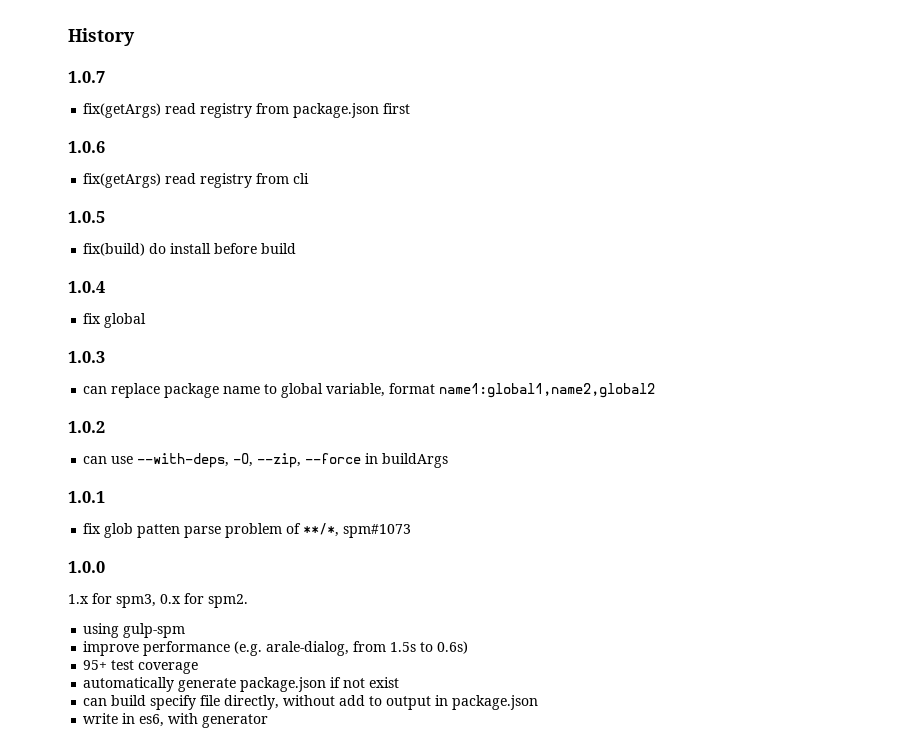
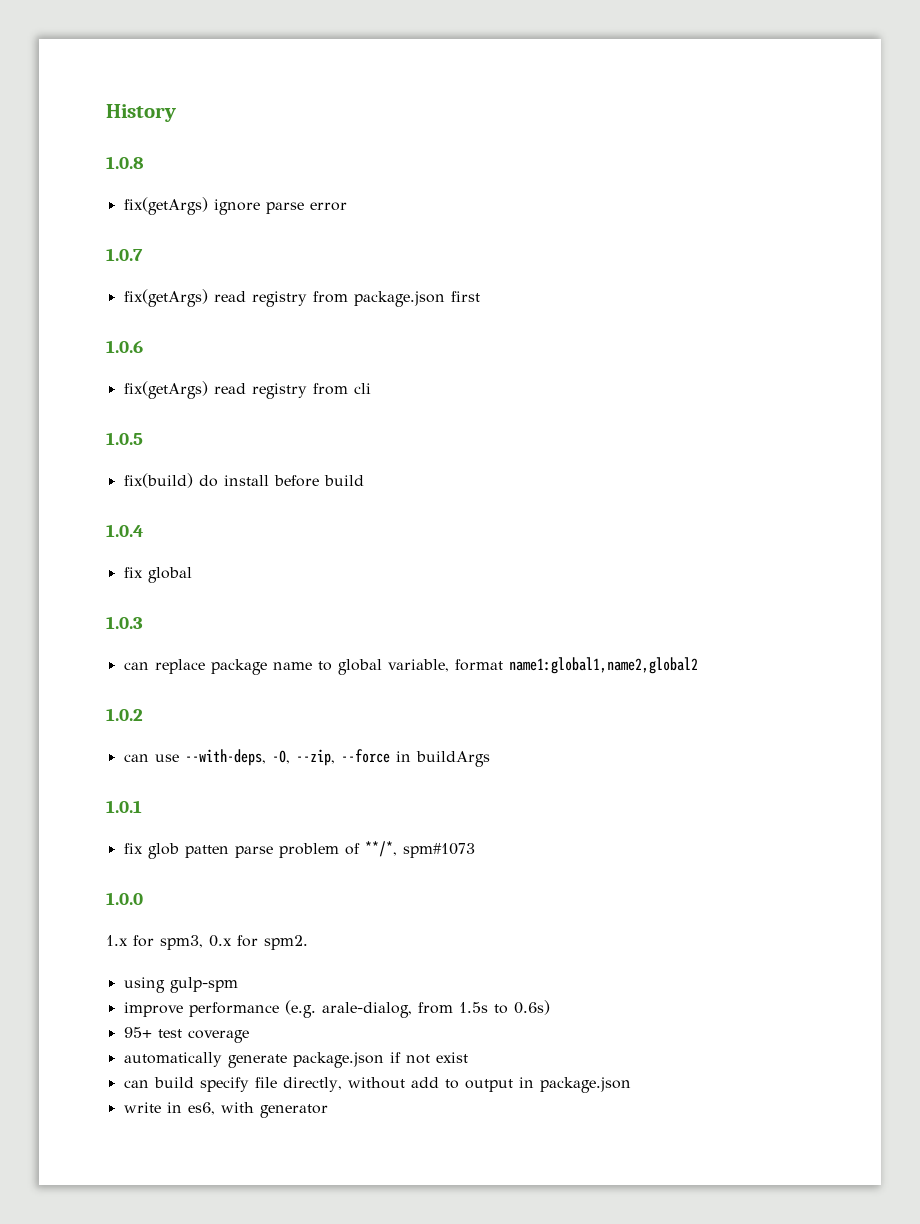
+ 1.0.8
+ fix(getArgs) ignore parse error

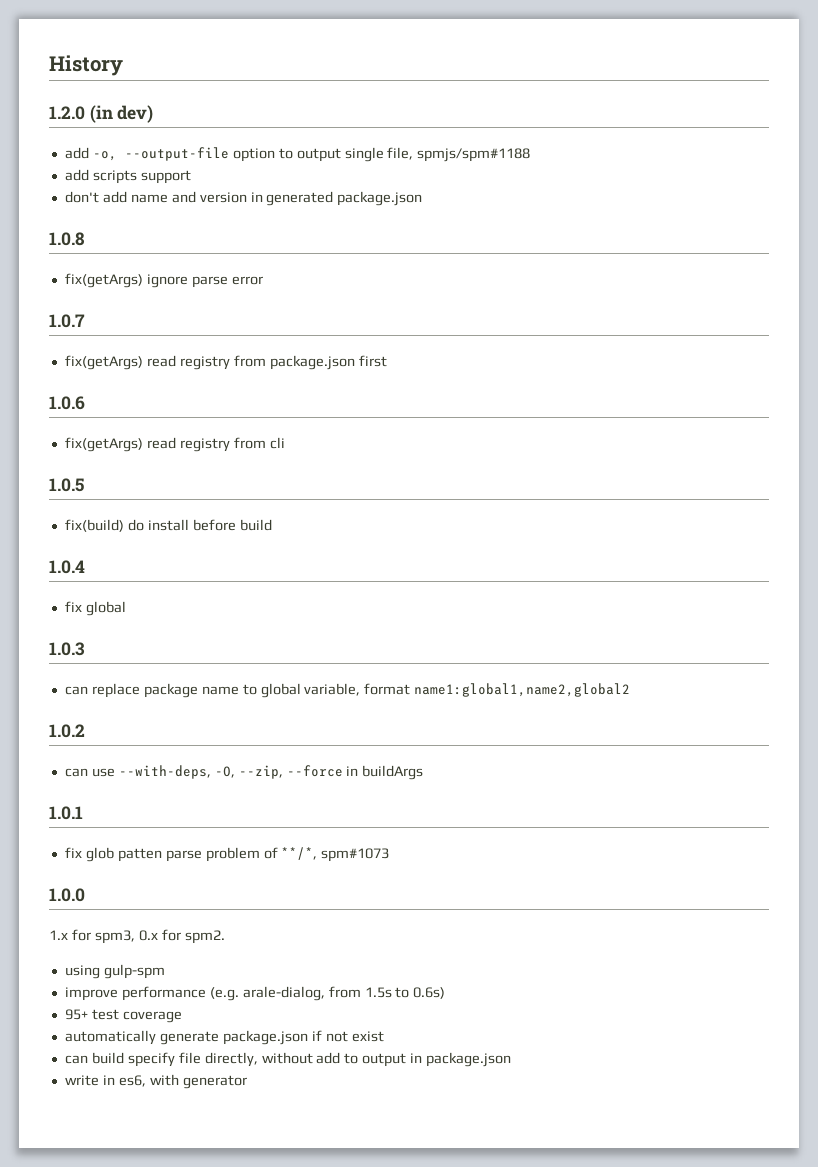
+ 1.2.0 (in dev)
+ add -o, --output-file option to output single file, spmjs/spm#1188
+ add scripts support
+ don't add name and version in generated package.json

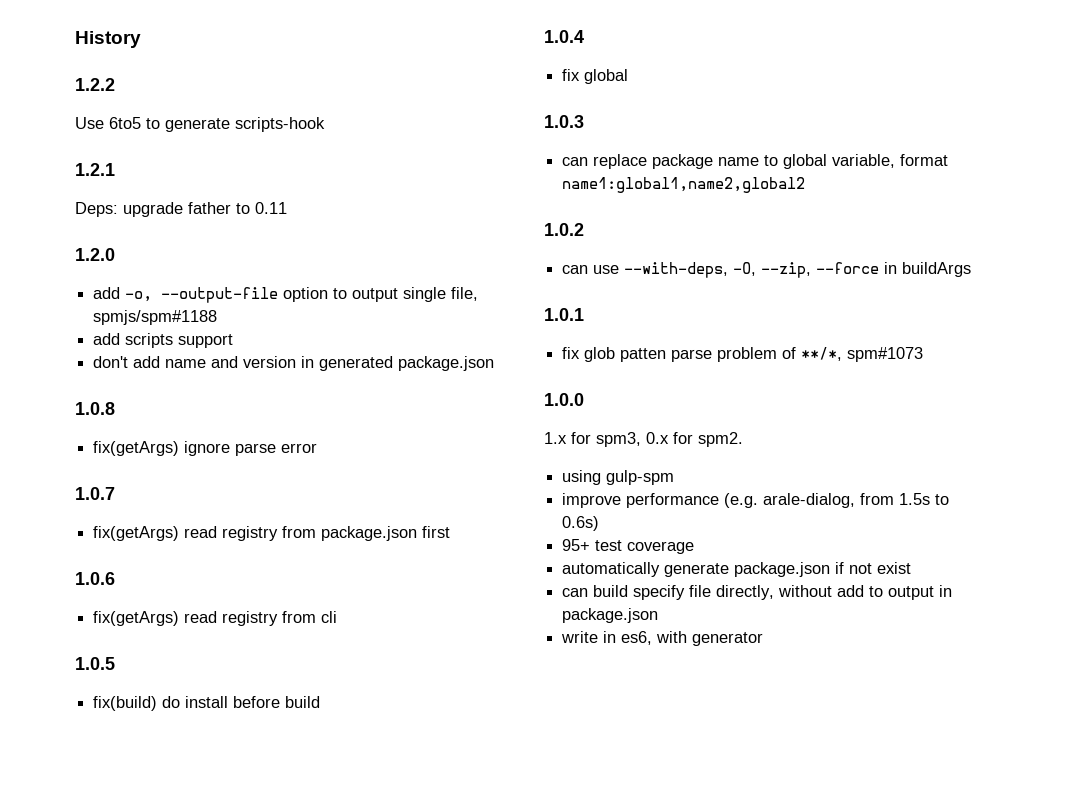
+ 1.2.2
+ Use 6to5 to generate scripts-hook
+ 1.2.1
+ Deps: upgrade father to 0.11
- 1.2.0 (in dev)
+ 1.2.0

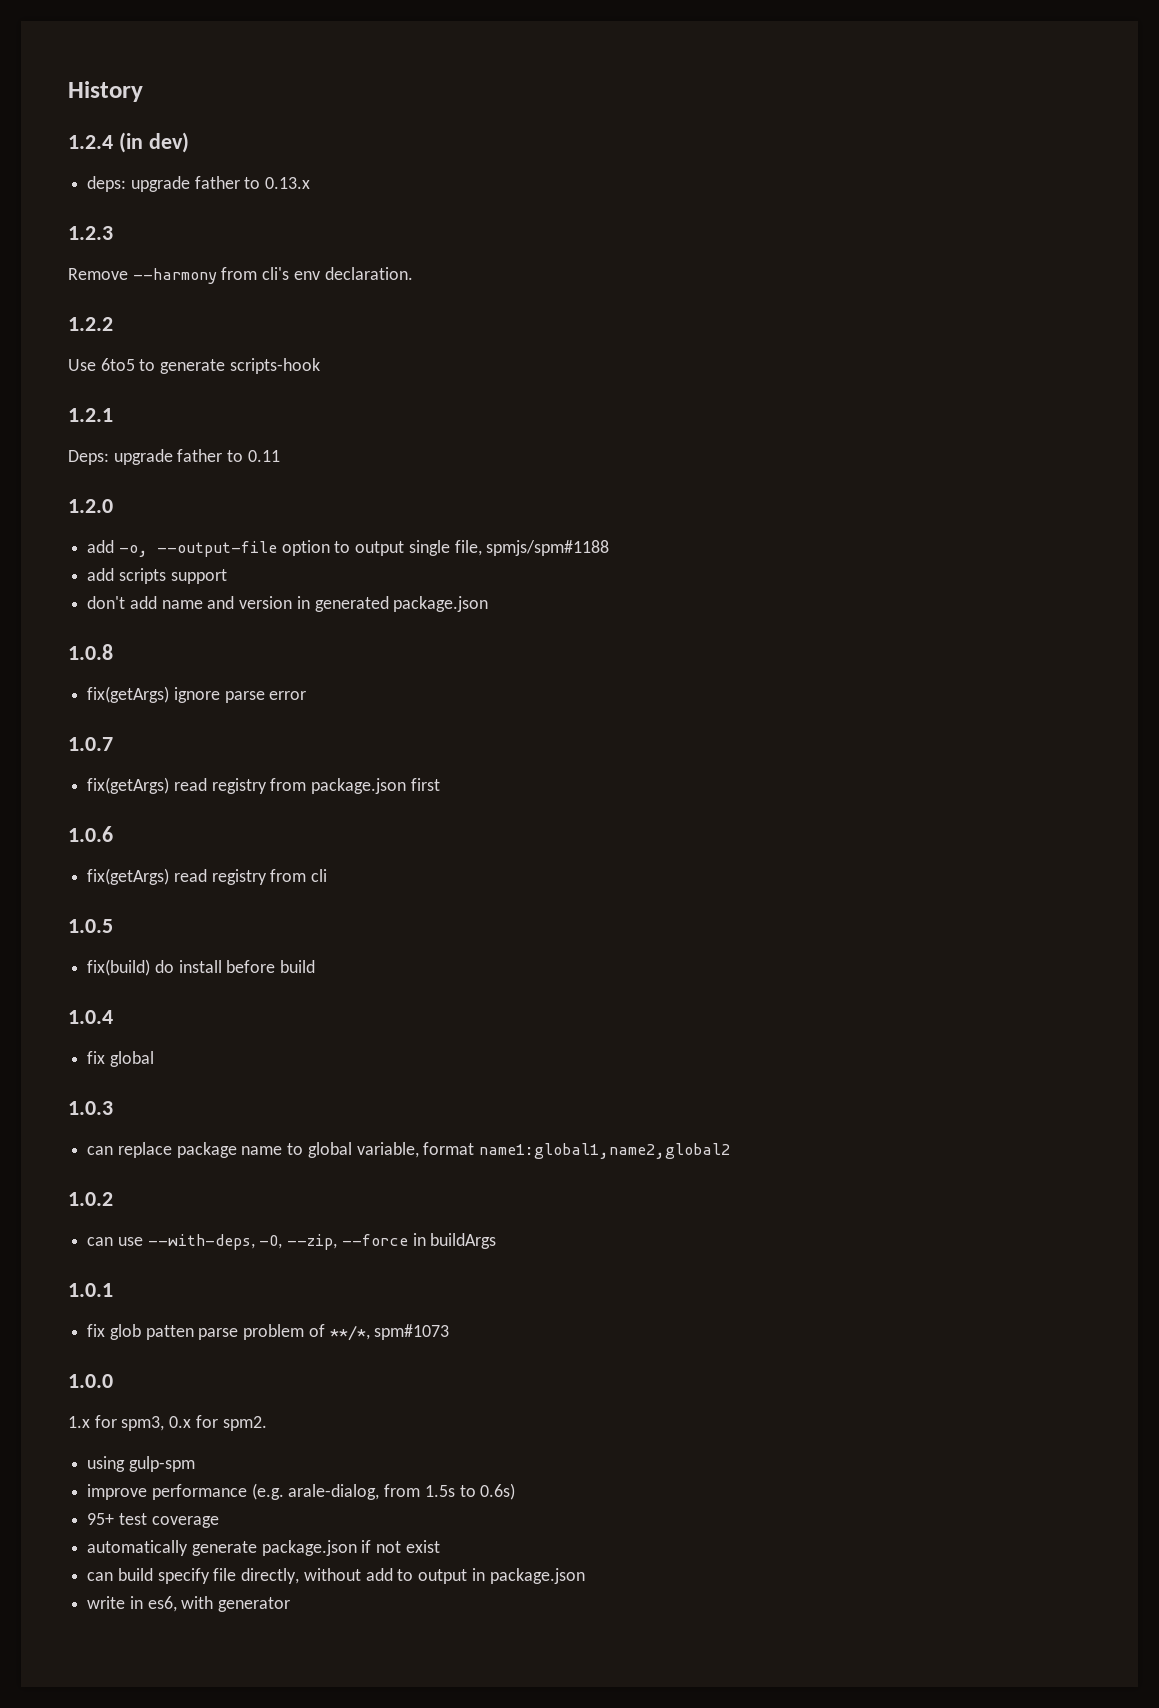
+ 1.2.4 (in dev)
+ deps: upgrade father to 0.13.x
+ 1.2.3
+ Remove --harmony from cli's env declaration.

